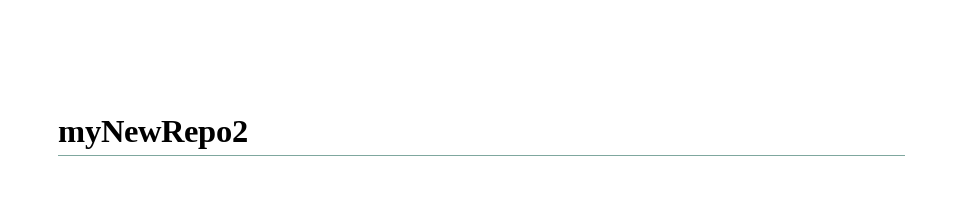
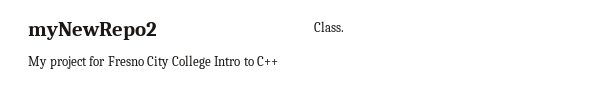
+ My project for Fresno City College Intro to C++ Class.

